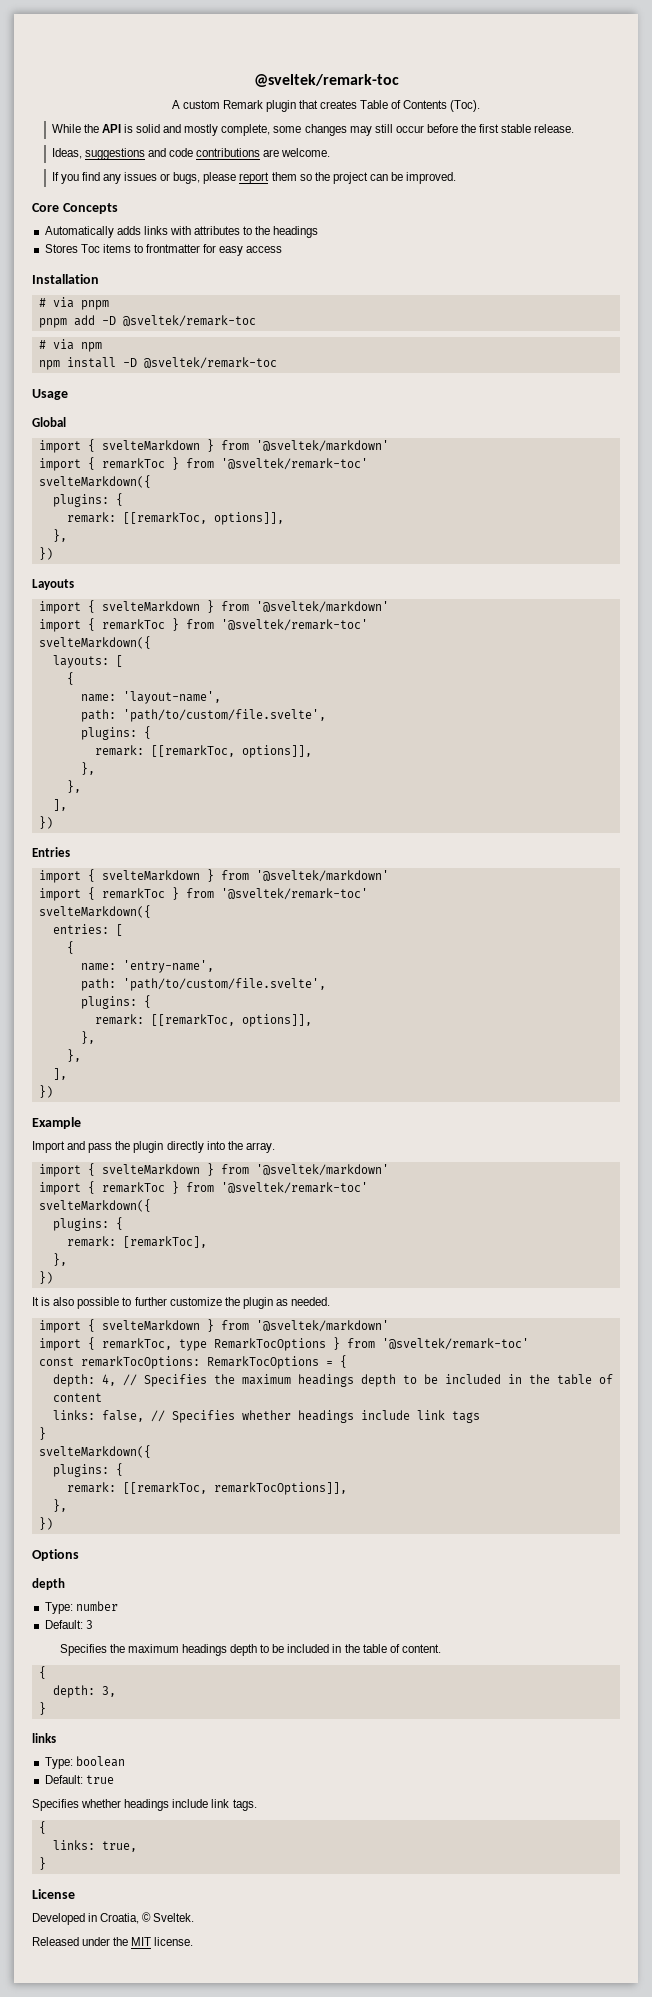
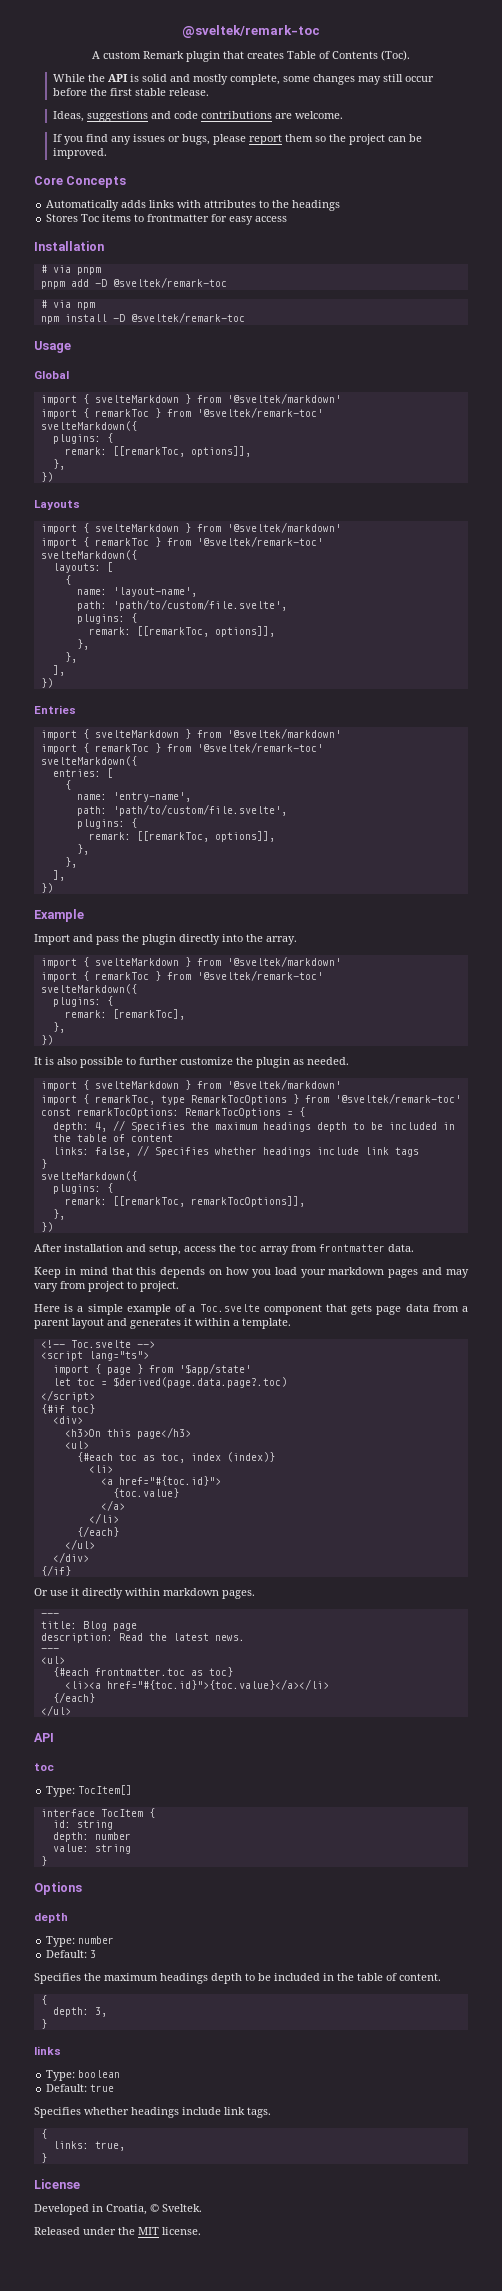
+ After installation and setup, access the toc array from frontmatter data.
+ Keep in mind that this depends on how you load your markdown pages and may vary from project to project.
+ Here is a simple example of a Toc.svelte component that gets page data from a parent layout and generates it within a template.
+ <!-- Toc.svelte -->
+ <script lang="ts">
+ import { page } from '$app/state'
+ let toc = $derived(page.data.page?.toc)
+ </script>
+ {#if toc}
+ <div>
+ <h3>On this page</h3>
+ <ul>
+ {#each toc as toc, index (index)}
+ <li>
+ <a href="#{toc.id}">
+ {toc.value}
+ </a>
+ </li>
+ {/each}
+ </ul>
+ </div>
+ {/if}
+ Or use it directly within markdown pages.
+ ---
+ title: Blog page
+ description: Read the latest news.
+ ---
+ <ul>
+ {#each frontmatter.toc as toc}
+ <li><a href="#{toc.id}">{toc.value}</a></li>
+ {/each}
+ </ul>
+ API
+ toc
+ Type: TocItem[]
+ interface TocItem {
+ id: string
+ depth: number
+ value: string
+ }

